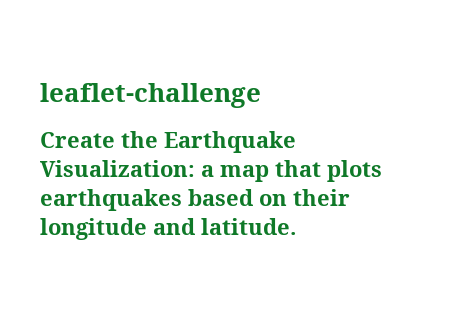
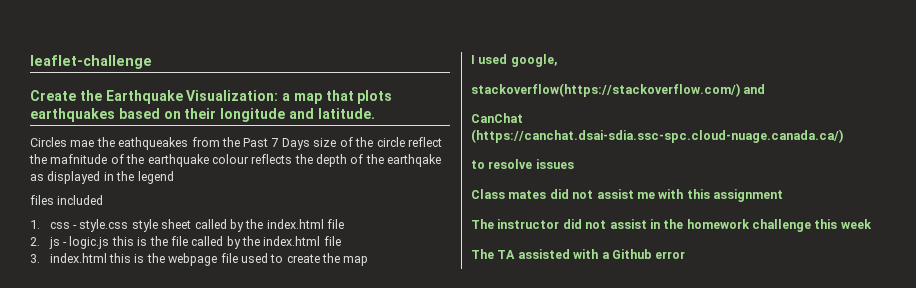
+ Circles mae the eathqueakes from the Past 7 Days size of the circle reflect the mafnitude of the earthquake colour reflects the depth of the earthqake as displayed in the legend
+ files included
+ 1. css - style.css style sheet called by the index.html file
+ 2. js - logic.js this is the file called by the index.html file
+ 3. index.html this is the webpage file used to create the map
+ I used google,
+ stackoverflow(https://stackoverflow.com/) and
+ CanChat (https://canchat.dsai-sdia.ssc-spc.cloud-nuage.canada.ca/)
+ to resolve issues
+ Class mates did not assist me with this assignment
+ The instructor did not assist in the homework challenge this week
+ The TA assisted with a Github error

